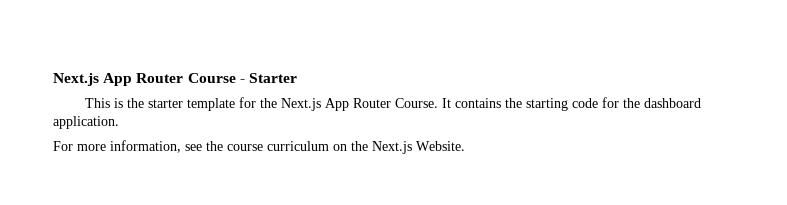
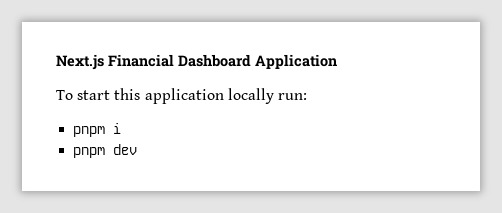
- Next.js App Router Course - Starter
- This is the starter template for the Next.js App Router Course. It contains the starting code for the dashboard application.
- For more information, see the course curriculum on the Next.js Website.
+ Next.js Financial Dashboard Application
+ To start this application locally run:
+ pnpm i
+ pnpm dev

